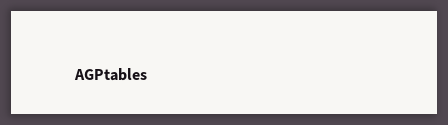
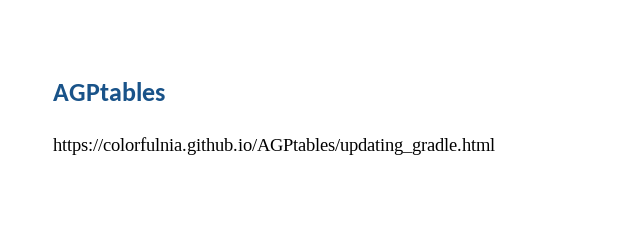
+ https://colorfulnia.github.io/AGPtables/updating_gradle.html

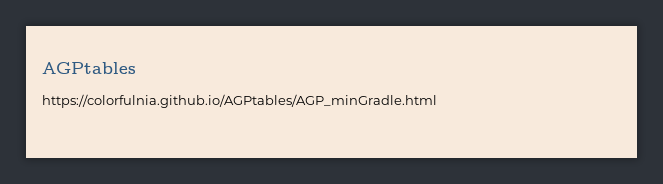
- https://colorfulnia.github.io/AGPtables/updating_gradle.html
+ https://colorfulnia.github.io/AGPtables/AGP_minGradle.html

